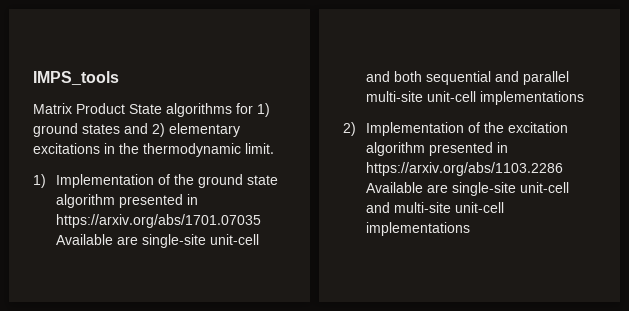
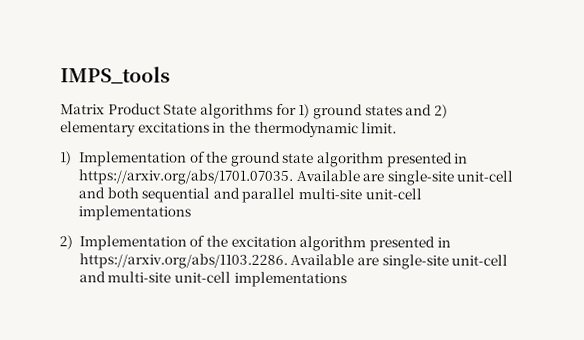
- 1) Implementation of the ground state algorithm presented in https://arxiv.org/abs/1701.07035 Available are single-site unit-cell and both sequential and parallel multi-site unit-cell implementations
+ 1) Implementation of the ground state algorithm presented in https://arxiv.org/abs/1701.07035. Available are single-site unit-cell and both sequential and parallel multi-site unit-cell implementations
- 2) Implementation of the excitation algorithm presented in https://arxiv.org/abs/1103.2286 Available are single-site unit-cell and multi-site unit-cell implementations
+ 2) Implementation of the excitation algorithm presented in https://arxiv.org/abs/1103.2286. Available are single-site unit-cell and multi-site unit-cell implementations

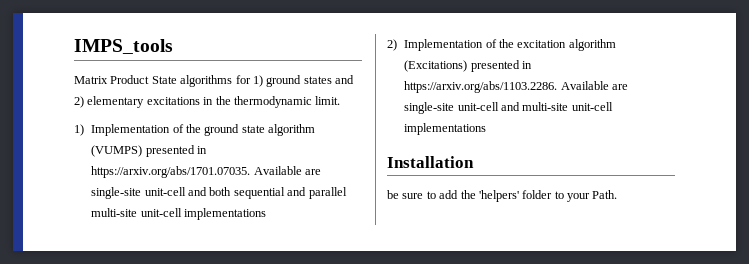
- 1) Implementation of the ground state algorithm presented in https://arxiv.org/abs/1701.07035. Available are single-site unit-cell and both sequential and parallel multi-site unit-cell implementations
+ 1) Implementation of the ground state algorithm (VUMPS) presented in https://arxiv.org/abs/1701.07035. Available are single-site unit-cell and both sequential and parallel multi-site unit-cell implementations
- 2) Implementation of the excitation algorithm presented in https://arxiv.org/abs/1103.2286. Available are single-site unit-cell and multi-site unit-cell implementations
+ 2) Implementation of the excitation algorithm (Excitations) presented in https://arxiv.org/abs/1103.2286. Available are single-site unit-cell and multi-site unit-cell implementations
+ Installation
+ be sure to add the 'helpers' folder to your Path.

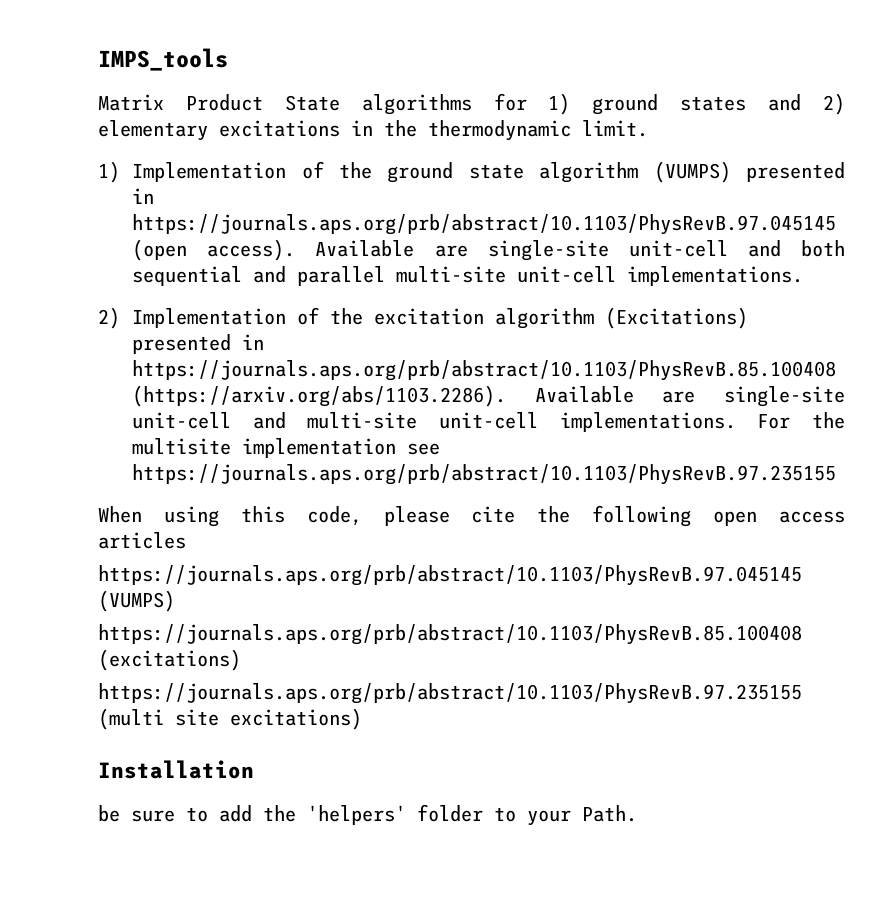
- 1) Implementation of the ground state algorithm (VUMPS) presented in https://arxiv.org/abs/1701.07035. Available are single-site unit-cell and both sequential and parallel multi-site unit-cell implementations
+ 1) Implementation of the ground state algorithm (VUMPS) presented in https://journals.aps.org/prb/abstract/10.1103/PhysRevB.97.045145 (open access). Available are single-site unit-cell and both sequential and parallel multi-site unit-cell implementations.
- 2) Implementation of the excitation algorithm (Excitations) presented in https://arxiv.org/abs/1103.2286. Available are single-site unit-cell and multi-site unit-cell implementations
+ 2) Implementation of the excitation algorithm (Excitations) presented in https://journals.aps.org/prb/abstract/10.1103/PhysRevB.85.100408 (https://arxiv.org/abs/1103.2286). Available are single-site unit-cell and multi-site unit-cell implementations. For the multisite implementation see https://journals.aps.org/prb/abstract/10.1103/PhysRevB.97.235155
+ When using this code, please cite the following open access articles
+ https://journals.aps.org/prb/abstract/10.1103/PhysRevB.97.045145 (VUMPS)
+ https://journals.aps.org/prb/abstract/10.1103/PhysRevB.85.100408 (excitations)
+ https://journals.aps.org/prb/abstract/10.1103/PhysRevB.97.235155 (multi site excitations)

